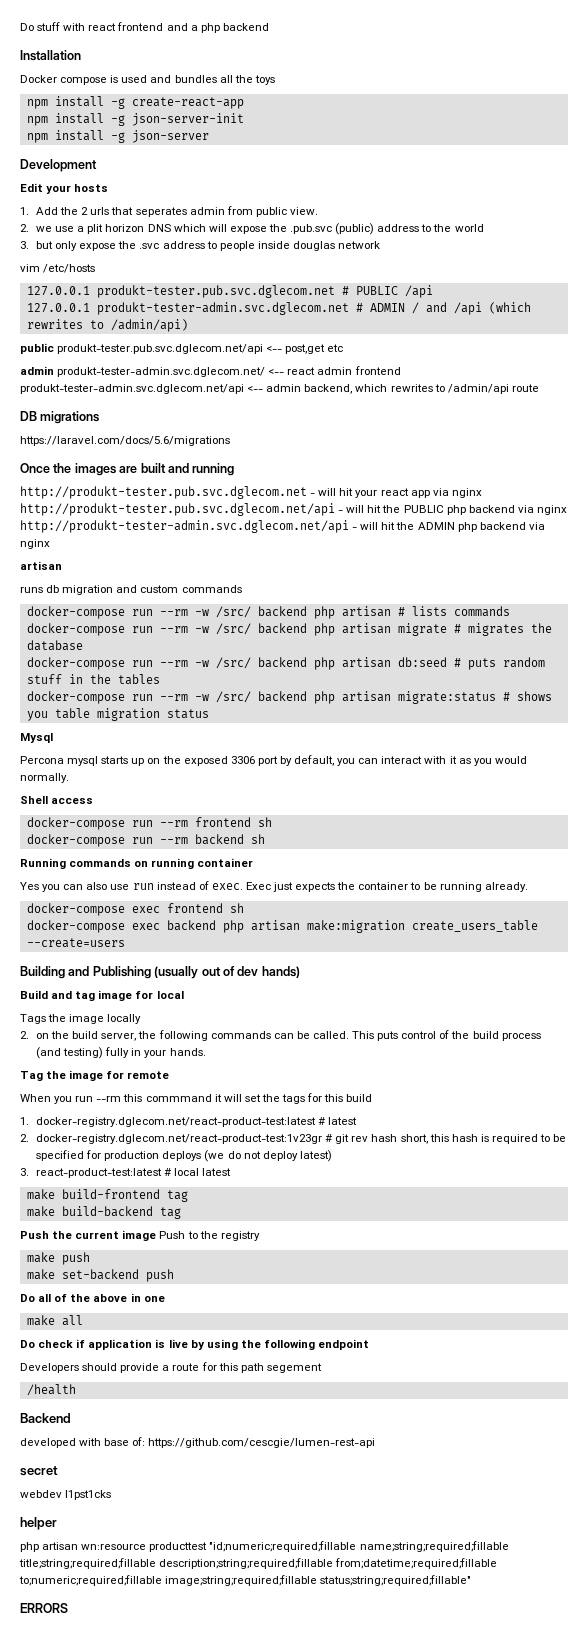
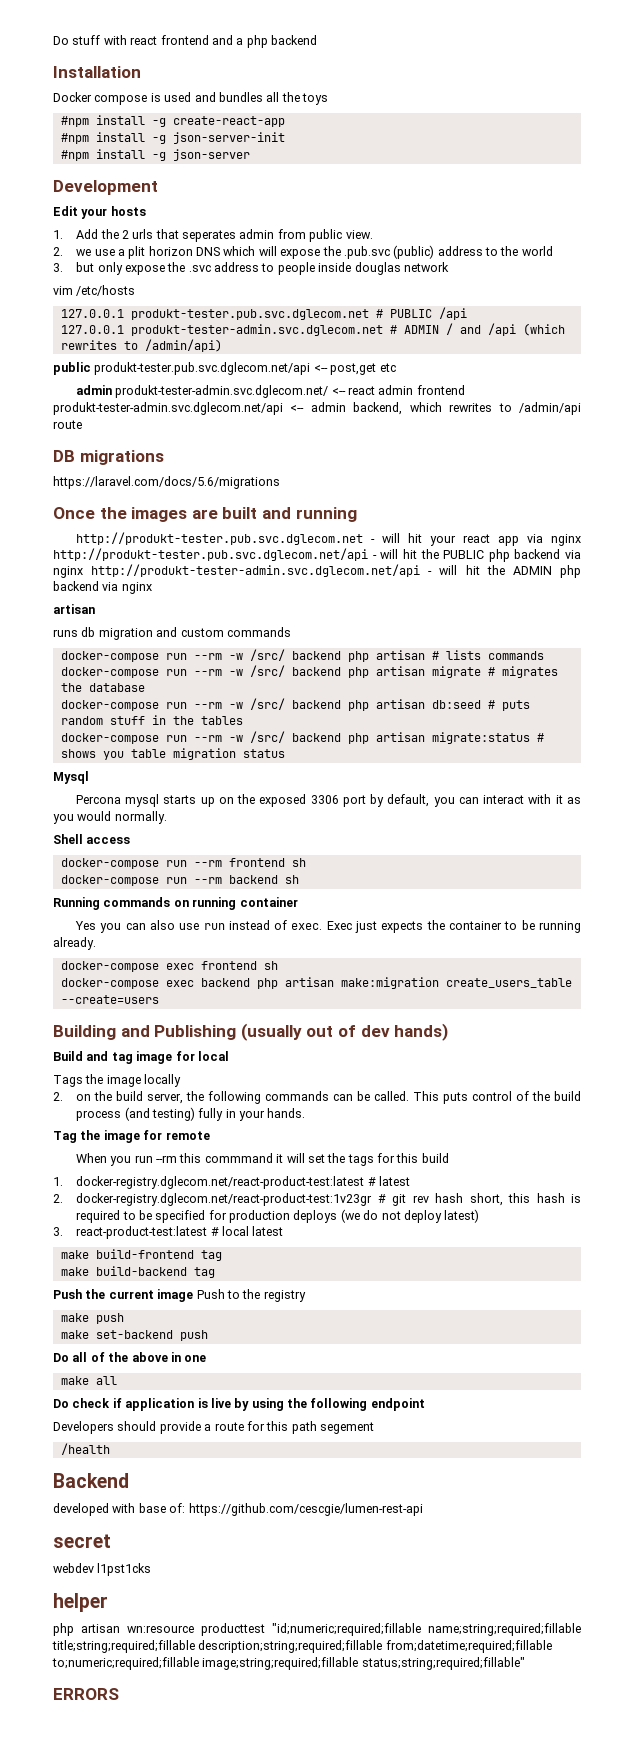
- npm install -g create-react-app
+ #npm install -g create-react-app
- npm install -g json-server-init
+ #npm install -g json-server-init
- npm install -g json-server
+ #npm install -g json-server

